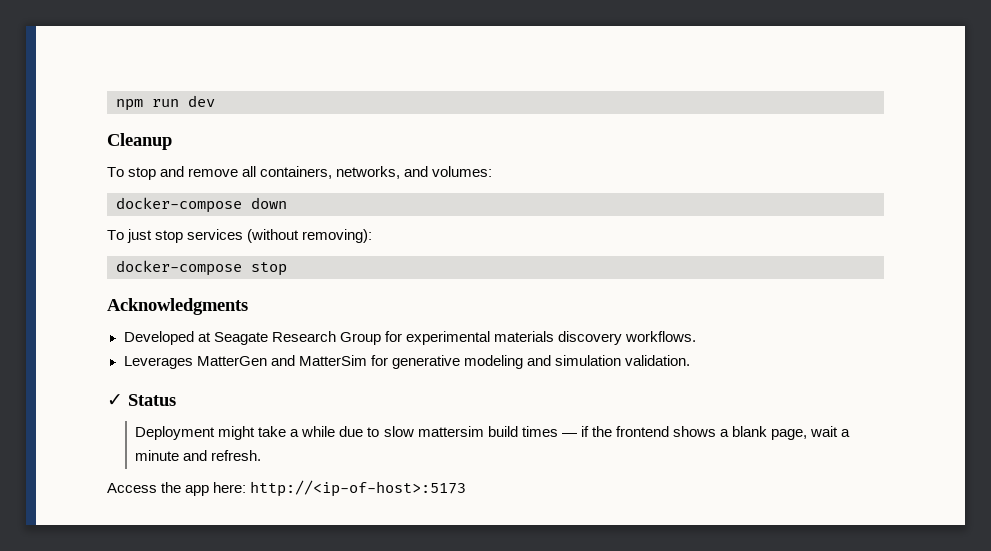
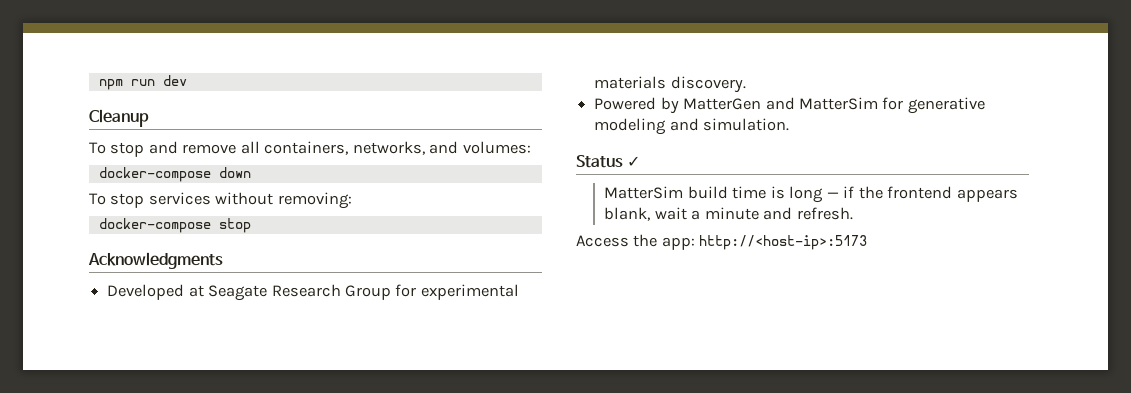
- To just stop services (without removing):
+ To stop services without removing:
- Developed at Seagate Research Group for experimental materials discovery workflows.
- Leverages MatterGen and MatterSim for generative modeling and simulation validation.
- ✓ Status
- Deployment might take a while due to slow mattersim build times — if the frontend shows a blank page, wait a minute and refresh.
+ Developed at Seagate Research Group for experimental materials discovery.
+ Powered by MatterGen and MatterSim for generative modeling and simulation.
+ Status ✓
+ MatterSim build time is long — if the frontend appears blank, wait a minute and refresh.
- Access the app here: http://<ip-of-host>:5173
+ Access the app: http://<host-ip>:5173

